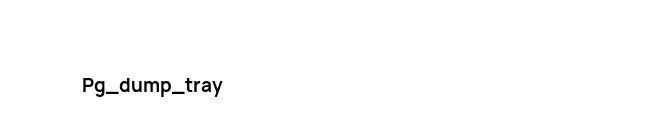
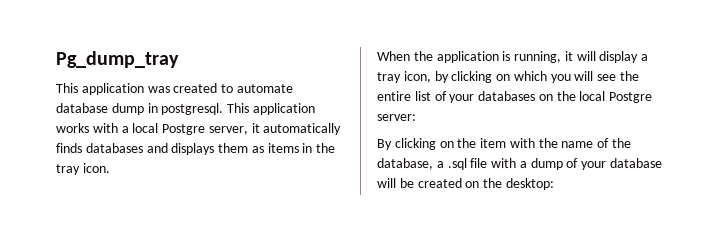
+ This application was created to automate database dump in postgresql. This application works with a local Postgre server, it automatically finds databases and displays them as items in the tray icon.
+ When the application is running, it will display a tray icon, by clicking on which you will see the entire list of your databases on the local Postgre server:
+ By clicking on the item with the name of the database, a .sql file with a dump of your database will be created on the desktop:

